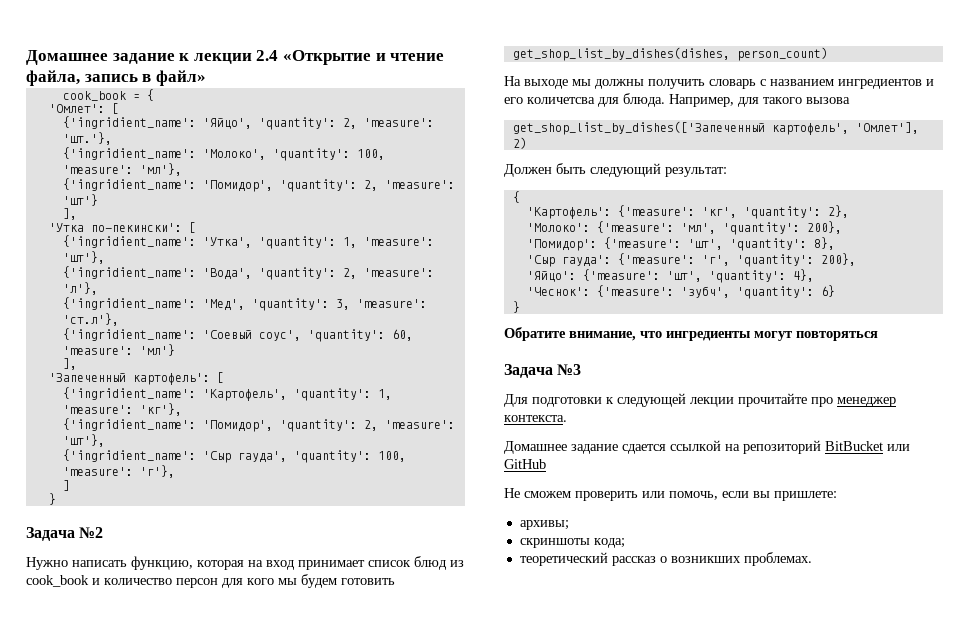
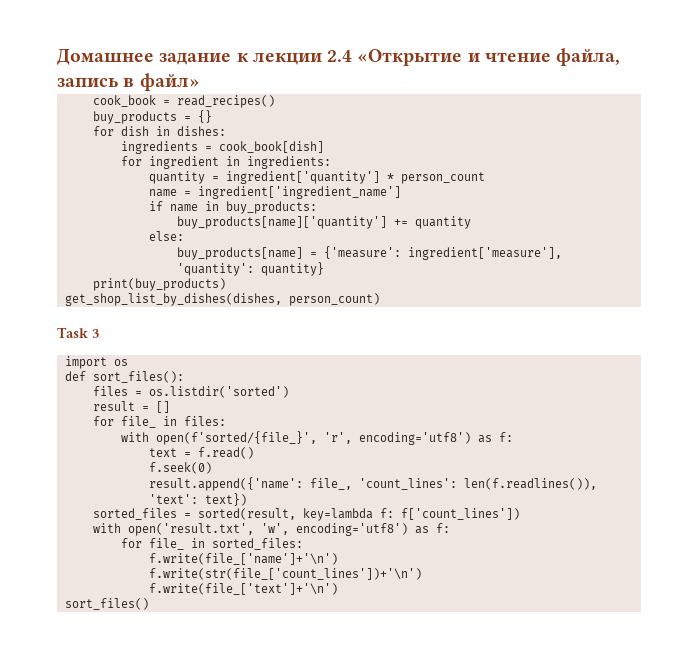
- cook_book = {
- 'Омлет': [
- {'ingridient_name': 'Яйцо', 'quantity': 2, 'measure': 'шт.'},
- {'ingridient_name': 'Молоко', 'quantity': 100, 'measure': 'мл'},
- {'ingridient_name': 'Помидор', 'quantity': 2, 'measure': 'шт'}
- ],
- 'Утка по-пекински': [
- {'ingridient_name': 'Утка', 'quantity': 1, 'measure': 'шт'},
- {'ingridient_name': 'Вода', 'quantity': 2, 'measure': 'л'},
- {'ingridient_name': 'Мед', 'quantity': 3, 'measure': 'ст.л'},
- {'ingridient_name': 'Соевый соус', 'quantity': 60, 'measure': 'мл'}
- ],
- 'Запеченный картофель': [
- {'ingridient_name': 'Картофель', 'quantity': 1, 'measure': 'кг'},
- {'ingridient_name': 'Помидор', 'quantity': 2, 'measure': 'шт'},
- {'ingridient_name': 'Сыр гауда', 'quantity': 100, 'measure': 'г'},
- ]
- }
- Задача №2
- Нужно написать функцию, которая на вход принимает список блюд из cook_book и количество персон для кого мы будем готовить
+ cook_book = read_recipes()
+ buy_products = {}
+ for dish in dishes:
+ ingredients = cook_book[dish]
+ for ingredient in ingredients:
+ quantity = ingredient['quantity'] * person_count
+ name = ingredient['ingredient_name']
+ if name in buy_products:
+ buy_products[name]['quantity'] += quantity
+ else:
+ buy_products[name] = {'measure': ingredient['measure'], 'quantity': quantity}
+ print(buy_products)
  get_shop_list_by_dishes(dishes, person_count)
- На выходе мы должны получить словарь с названием ингредиентов и его количетсва для блюда. Например, для такого вызова
- get_shop_list_by_dishes(['Запеченный картофель', 'Омлет'], 2)
- Должен быть следующий результат:
- {
- 'Картофель': {'measure': 'кг', 'quantity': 2},
- 'Молоко': {'measure': 'мл', 'quantity': 200},
- 'Помидор': {'measure': 'шт', 'quantity': 8},
- 'Сыр гауда': {'measure': 'г', 'quantity': 200},
- 'Яйцо': {'measure': 'шт', 'quantity': 4},
- 'Чеснок': {'measure': 'зубч', 'quantity': 6}
- }
- Обратите внимание, что ингредиенты могут повторяться
- Задача №3
- Для подготовки к следующей лекции прочитайте про менеджер контекста.
- Домашнее задание сдается ссылкой на репозиторий BitBucket или GitHub
- Не сможем проверить или помочь, если вы пришлете:
- архивы;
- скриншоты кода;
- теоретический рассказ о возникших проблемах.
+ Task 3
+ import os
+ def sort_files():
+ files = os.listdir('sorted')
+ result = []
+ for file_ in files:
+ with open(f'sorted/{file_}', 'r', encoding='utf8') as f:
+ text = f.read()
+ f.seek(0)
+ result.append({'name': file_, 'count_lines': len(f.readlines()), 'text': text})
+ sorted_files = sorted(result, key=lambda f: f['count_lines'])
+ with open('result.txt', 'w', encoding='utf8') as f:
+ for file_ in sorted_files:
+ f.write(file_['name']+'\n')
+ f.write(str(file_['count_lines'])+'\n')
+ f.write(file_['text']+'\n')
+ sort_files()

